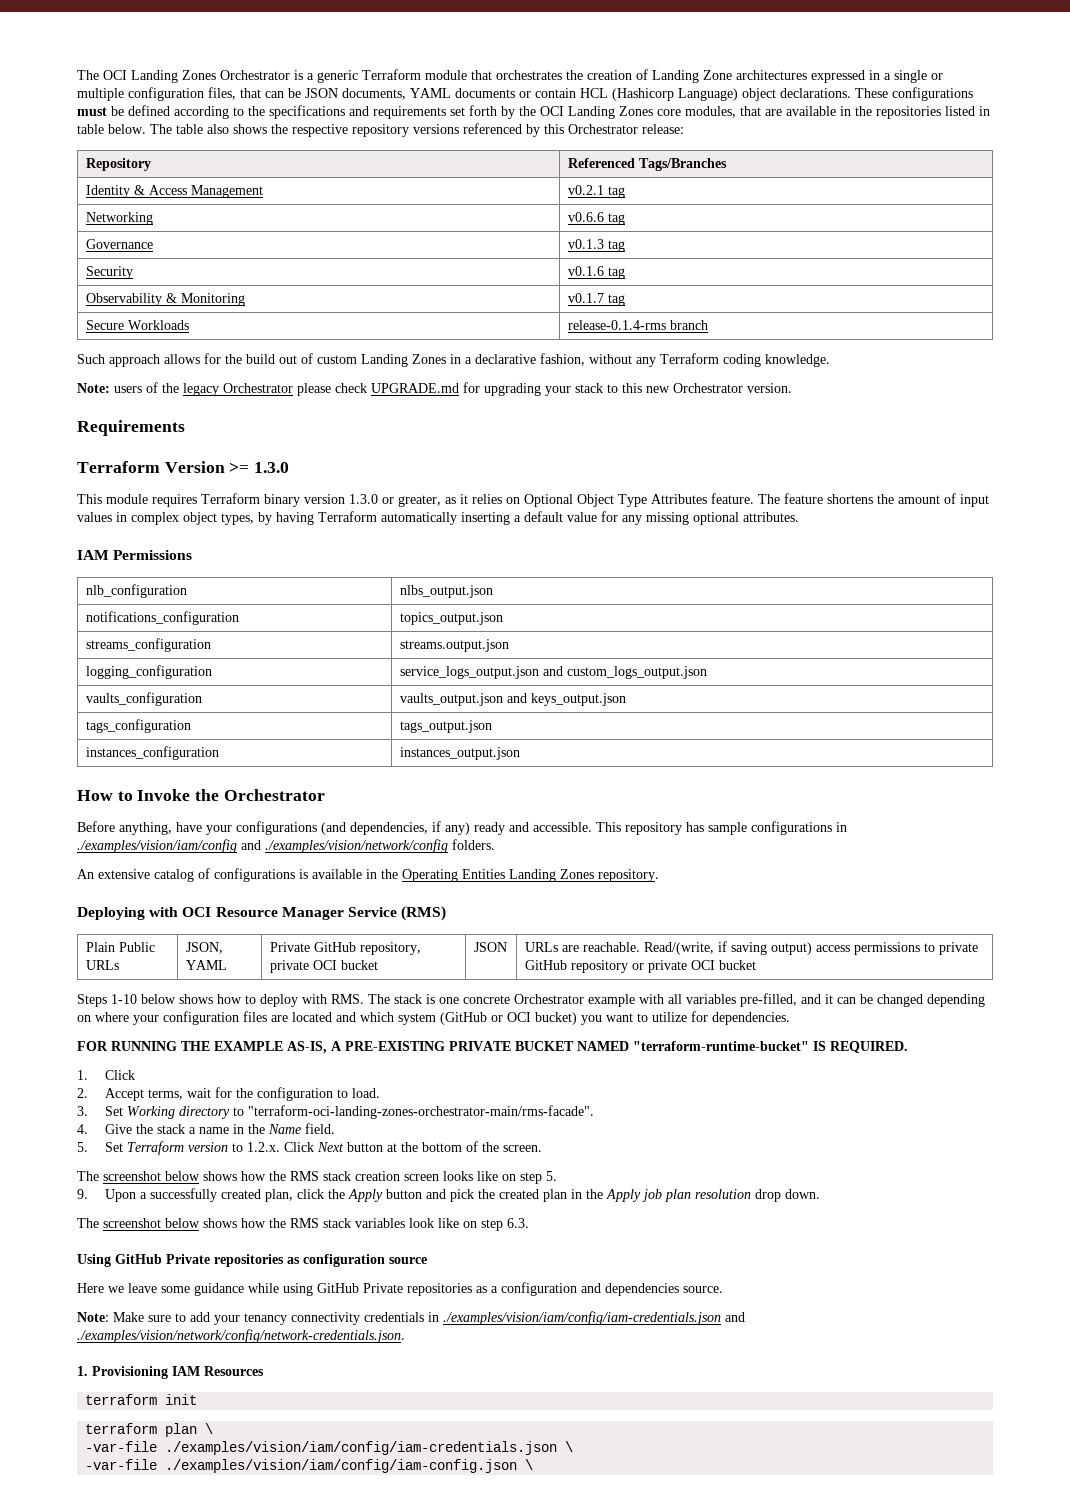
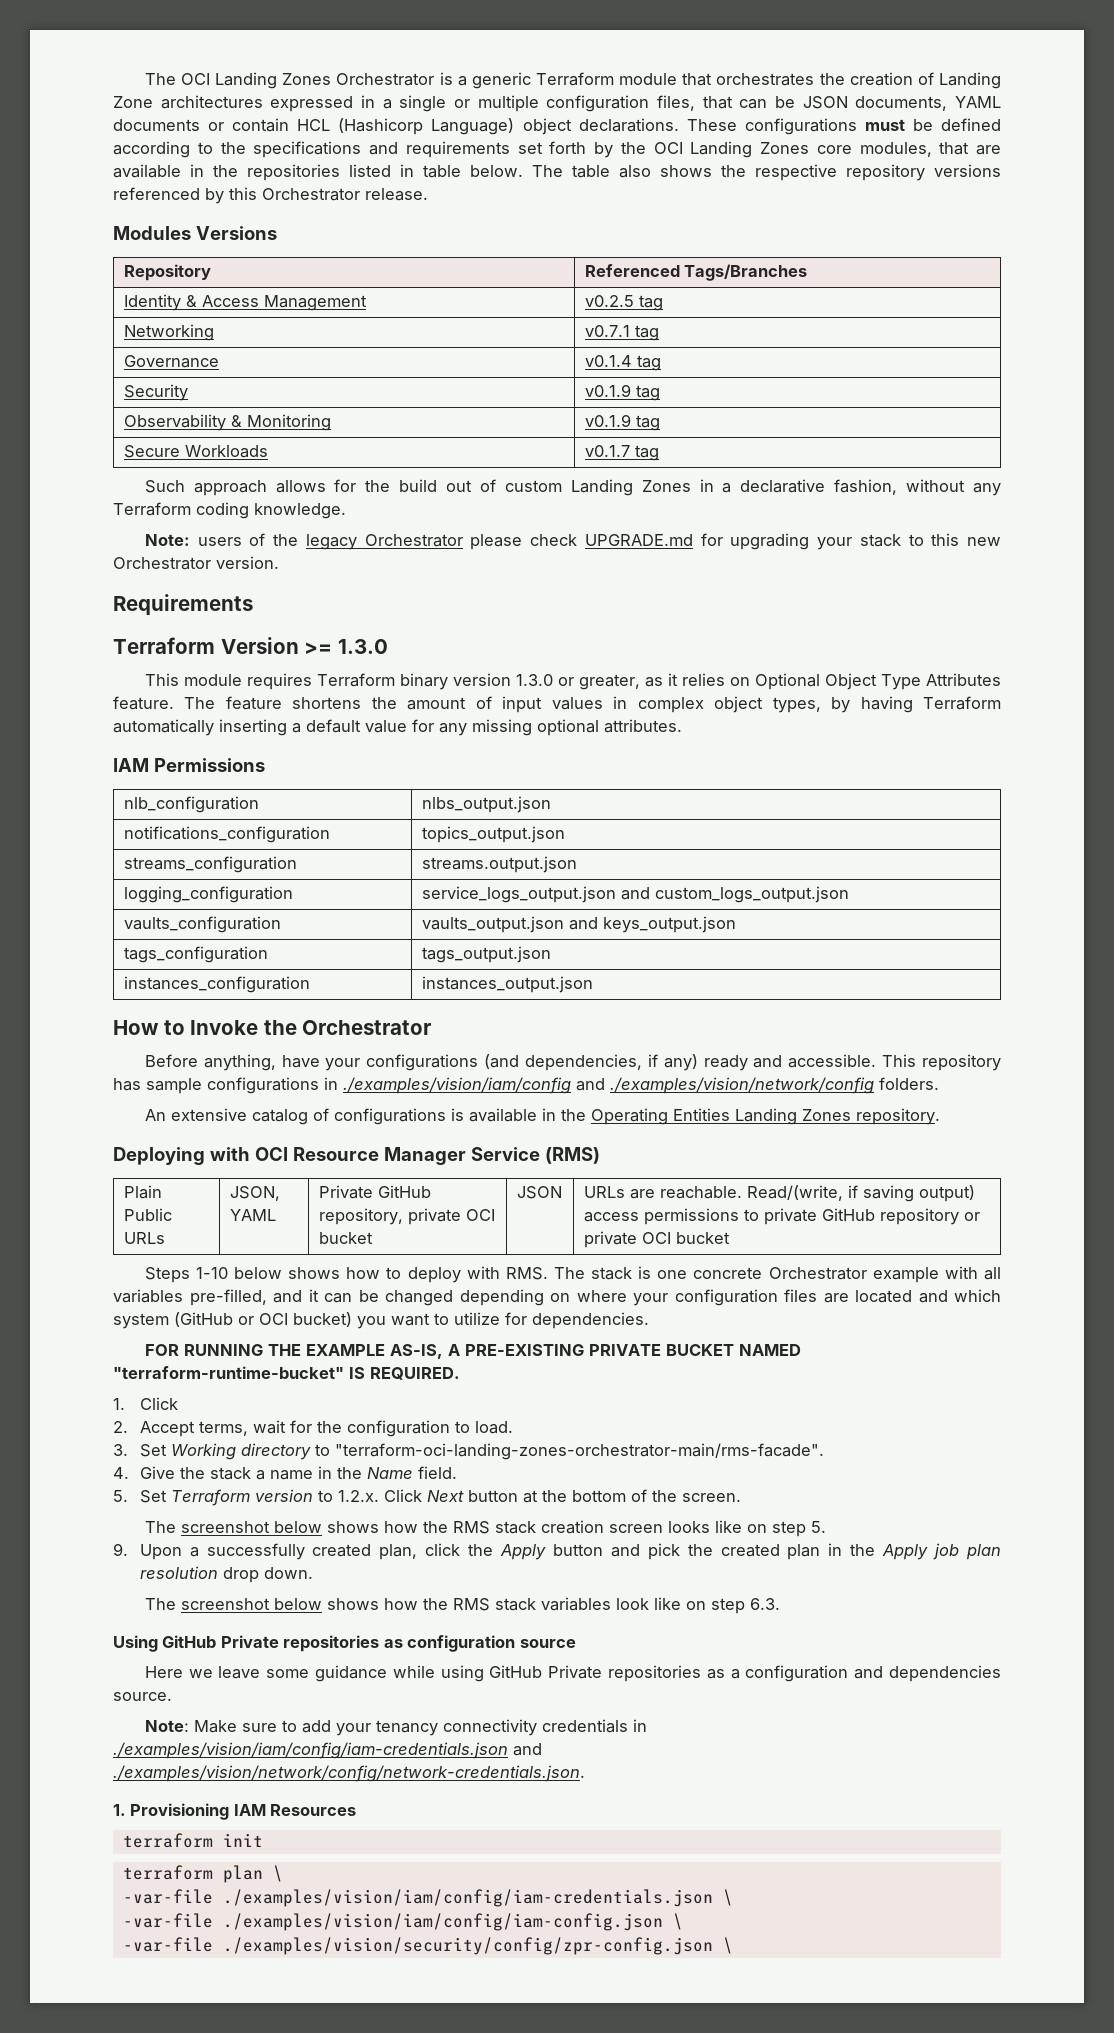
- The table also shows the respective repository versions referenced by this Orchestrator release:
+ The table also shows the respective repository versions referenced by this Orchestrator release.
+ Modules Versions
- Identity & Access Management | v0.2.1 tag
+ Identity & Access Management | v0.2.5 tag
- Networking | v0.6.6 tag
+ Networking | v0.7.1 tag
- Governance | v0.1.3 tag
+ Governance | v0.1.4 tag
- Security | v0.1.6 tag
+ Security | v0.1.9 tag
- Observability & Monitoring | v0.1.7 tag
+ Observability & Monitoring | v0.1.9 tag
- Secure Workloads | release-0.1.4-rms branch
+ Secure Workloads | v0.1.7 tag
+ -var-file ./examples/vision/security/config/zpr-config.json \

